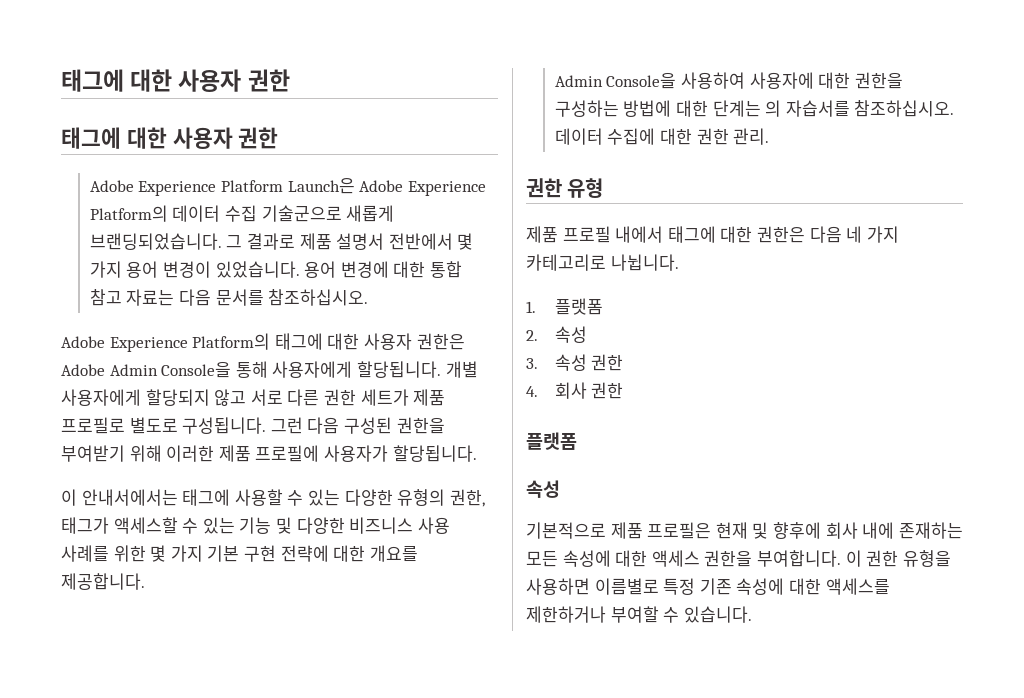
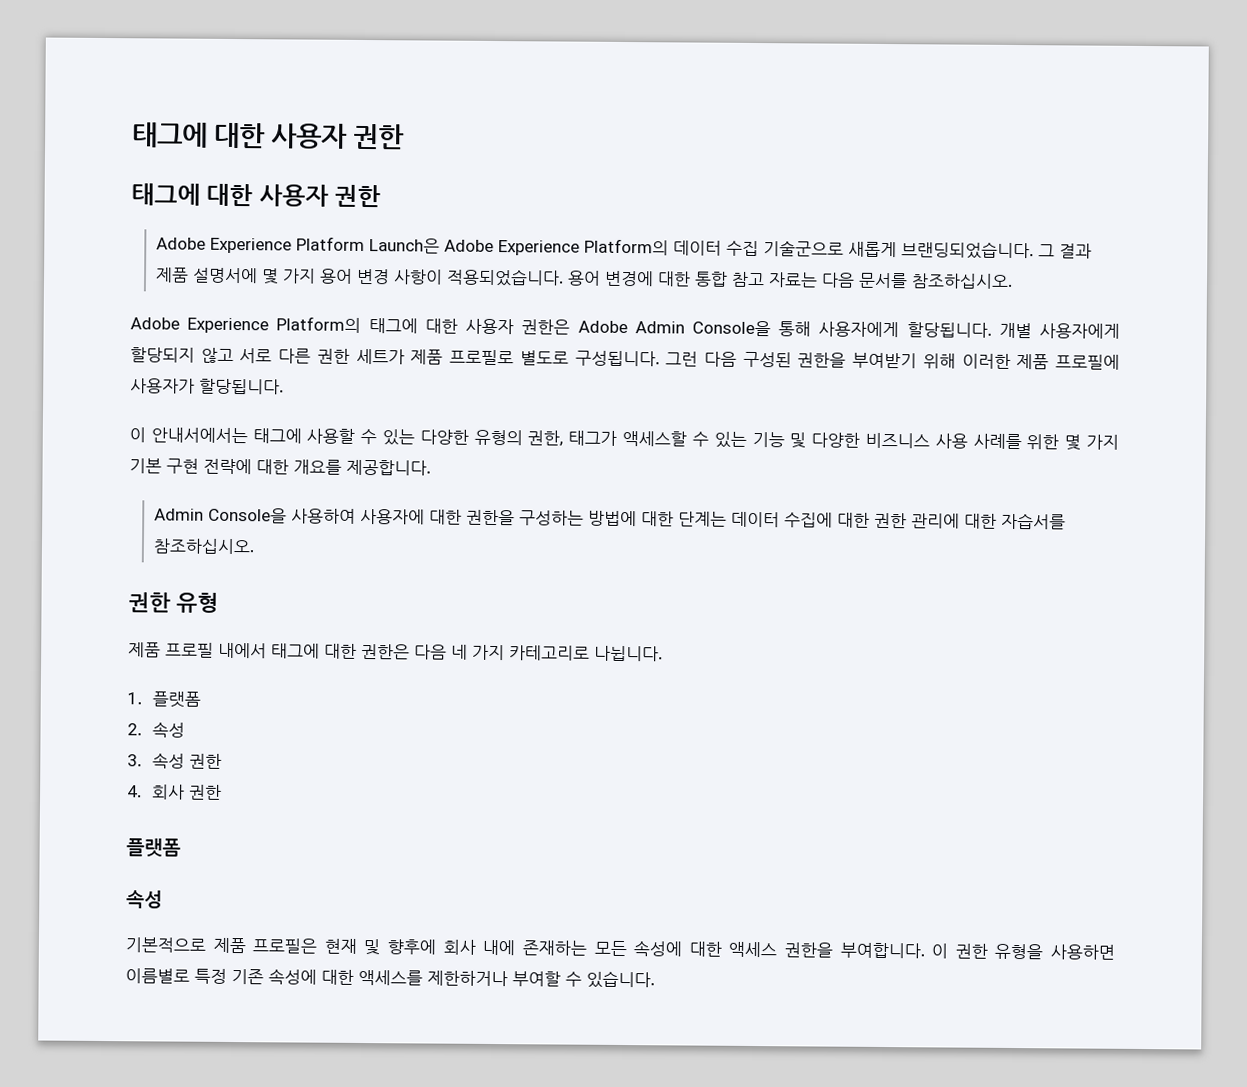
- 그 결과로 제품 설명서 전반에서 몇 가지 용어 변경이 있었습니다.
+ 그 결과 제품 설명서에 몇 가지 용어 변경 사항이 적용되었습니다.
- Admin Console을 사용하여 사용자에 대한 권한을 구성하는 방법에 대한 단계는 의 자습서를 참조하십시오. 데이터 수집에 대한 권한 관리.
+ Admin Console을 사용하여 사용자에 대한 권한을 구성하는 방법에 대한 단계는 데이터 수집에 대한 권한 관리에 대한 자습서를 참조하십시오.

